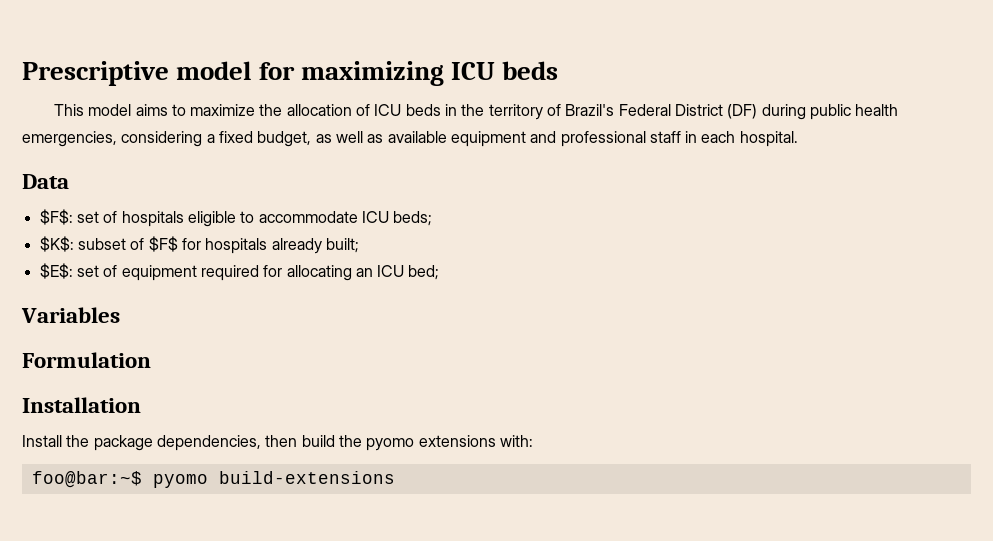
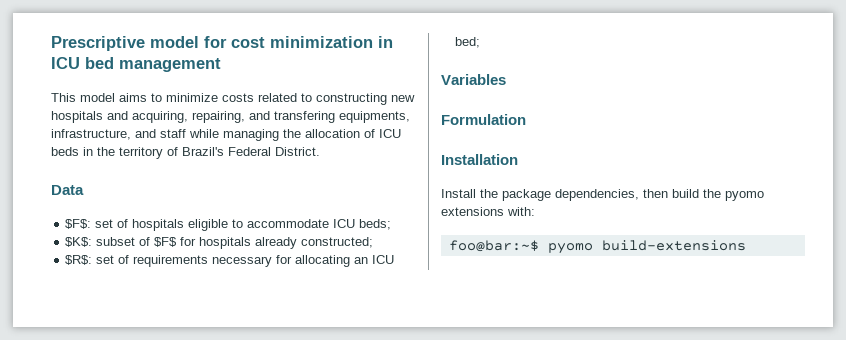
- Prescriptive model for maximizing ICU beds
- This model aims to maximize the allocation of ICU beds in the territory of Brazil's Federal District (DF) during public health emergencies, considering a fixed budget, as well as available equipment and professional staff in each hospital.
+ Prescriptive model for cost minimization in ICU bed management
+ This model aims to minimize costs related to constructing new hospitals and acquiring, repairing, and transfering equipments, infrastructure, and staff while managing the allocation of ICU beds in the territory of Brazil's Federal District.
- $K$: subset of $F$ for hospitals already built;
- $E$: set of equipment required for allocating an ICU bed;
+ $K$: subset of $F$ for hospitals already constructed;
+ $R$: set of requirements necessary for allocating an ICU bed;

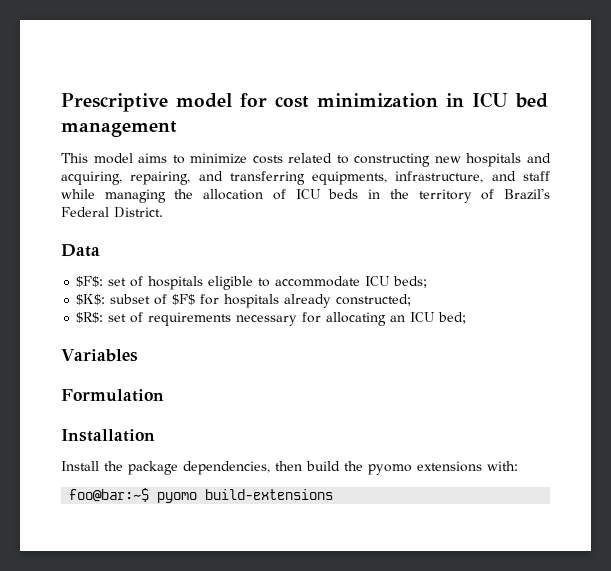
- This model aims to minimize costs related to constructing new hospitals and acquiring, repairing, and transfering equipments, infrastructure, and staff while managing the allocation of ICU beds in the territory of Brazil's Federal District.
+ This model aims to minimize costs related to constructing new hospitals and acquiring, repairing, and transferring equipments, infrastructure, and staff while managing the allocation of ICU beds in the territory of Brazil's Federal District.

